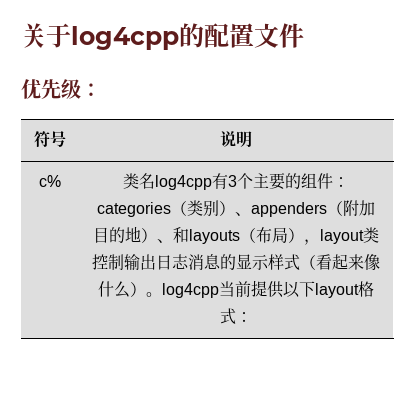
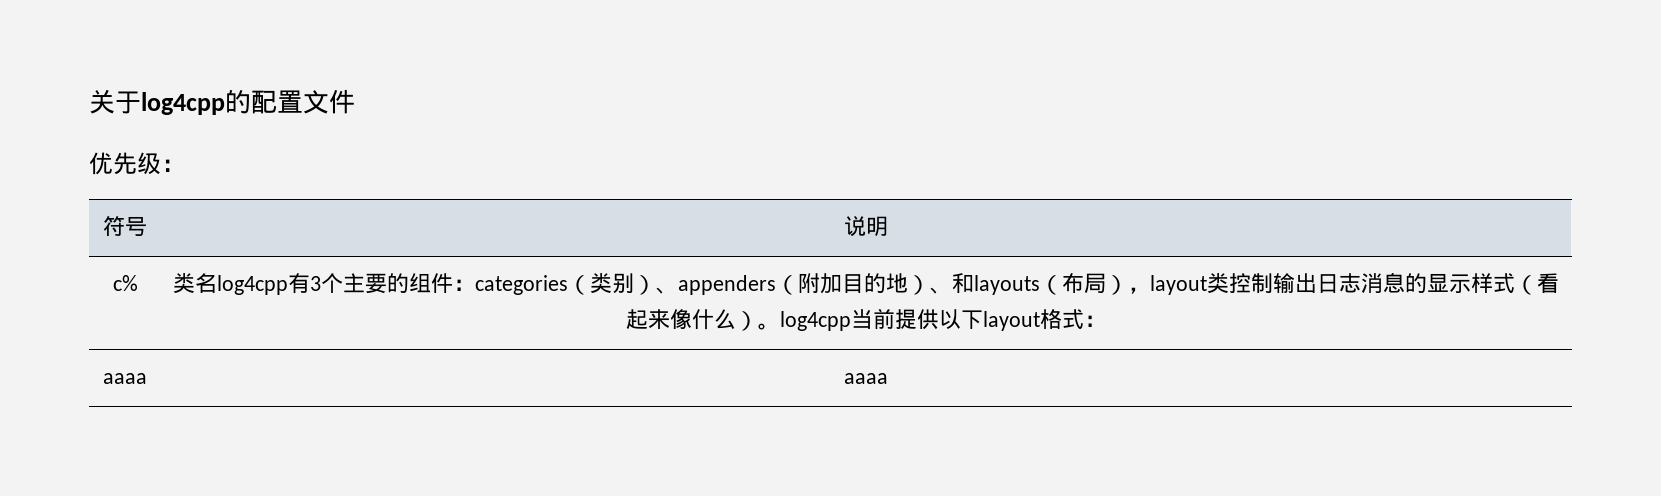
+ aaaa | aaaa

